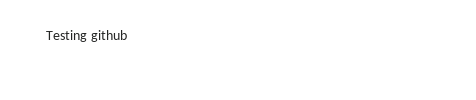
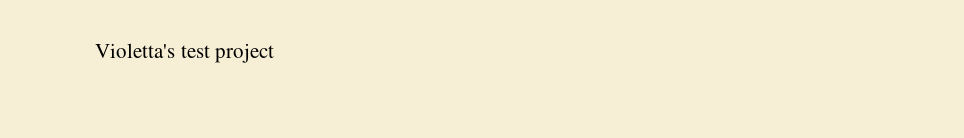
- Testing github
+ Violetta's test project

